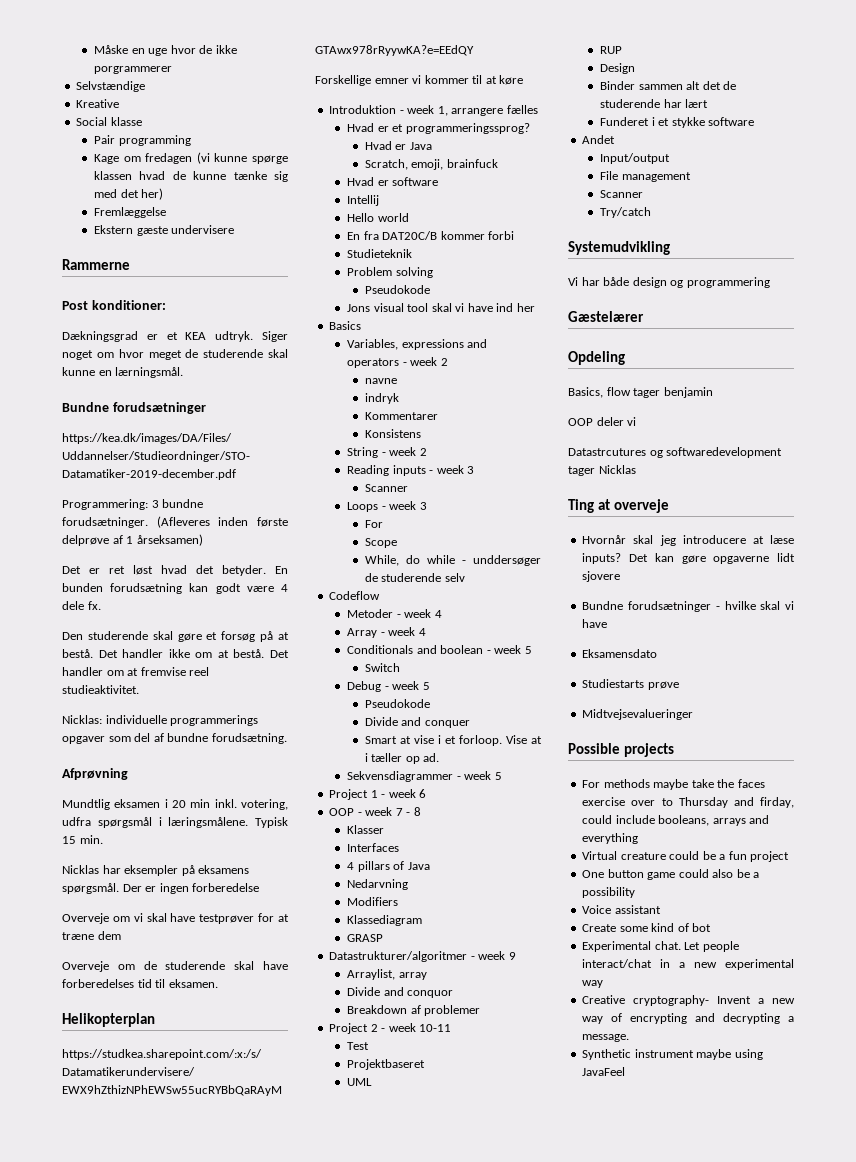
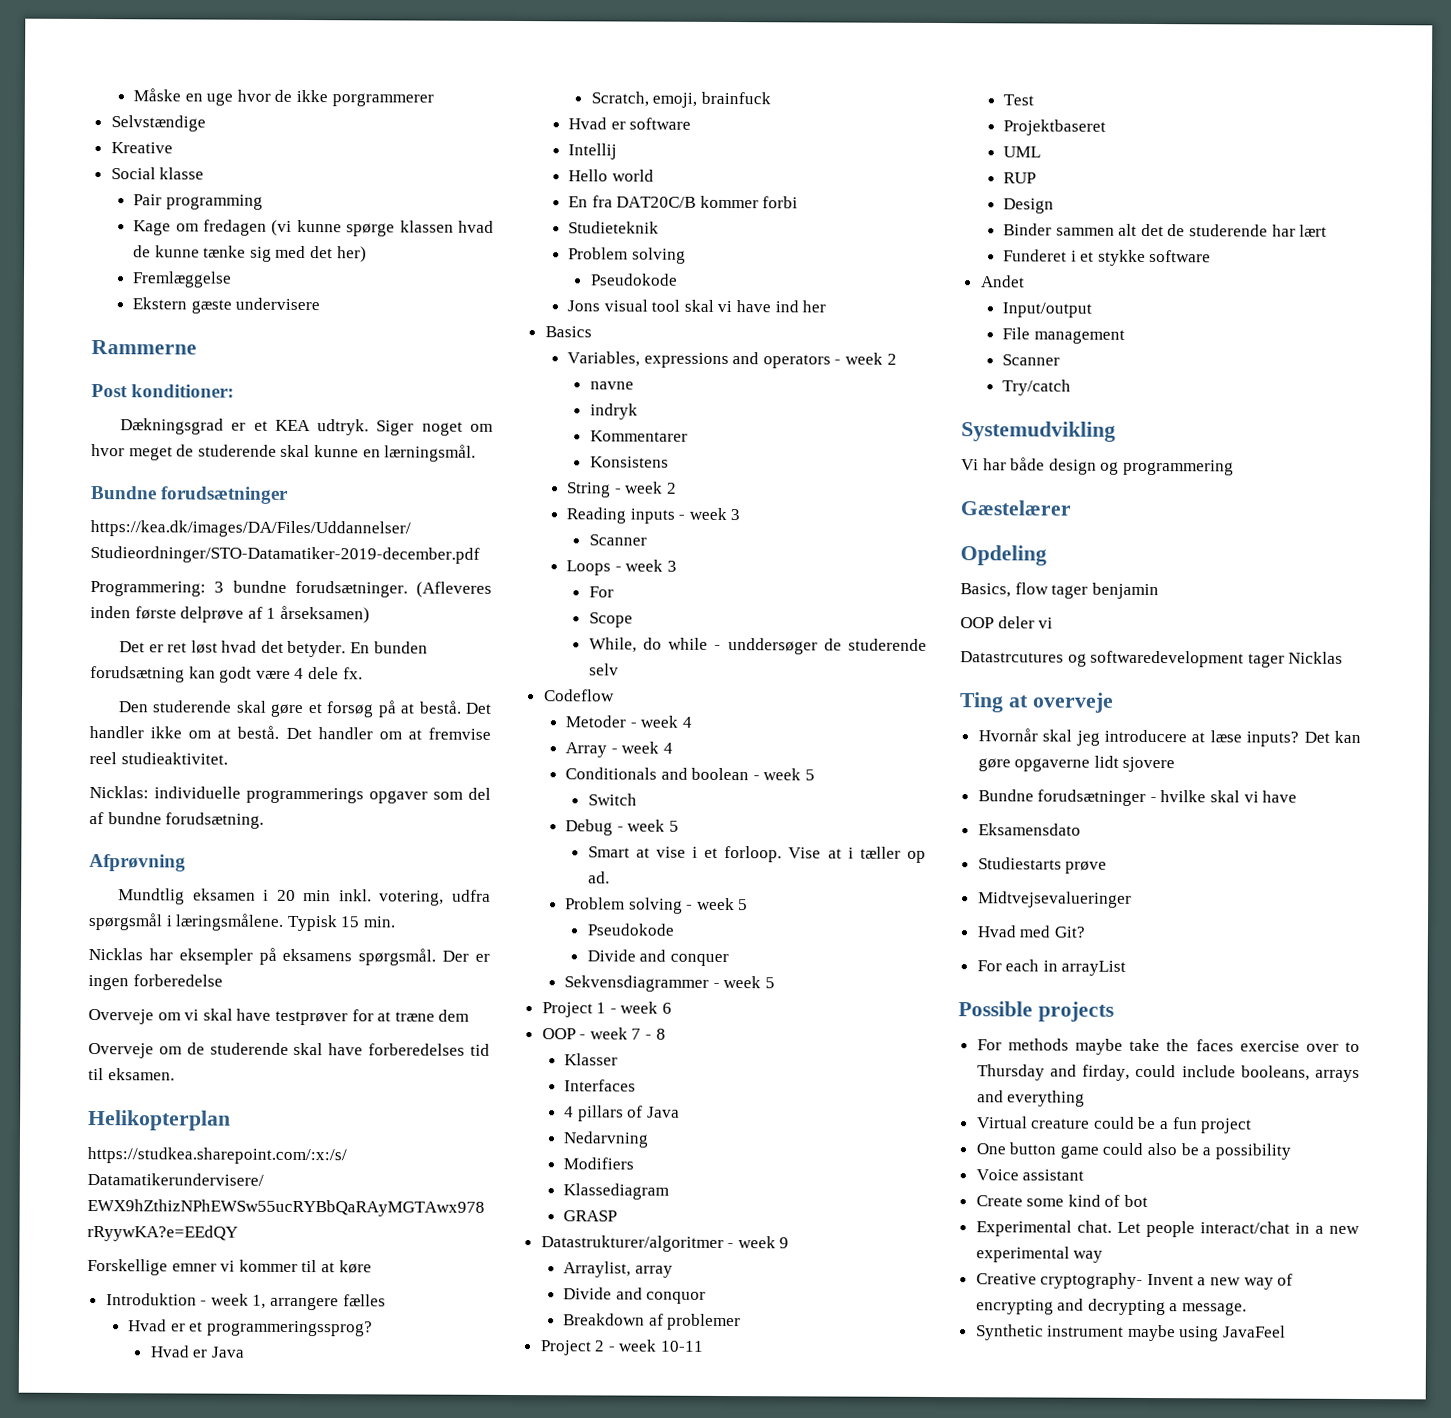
  Debug - week 5
- Pseudokode
- Divide and conquer
+ Problem solving - week 5
+ Pseudokode
+ Divide and conquer
+ Hvad med Git?
+ For each in arrayList

